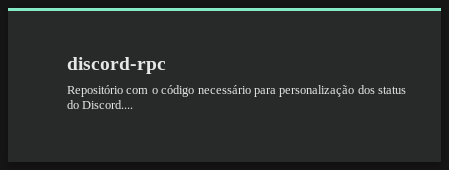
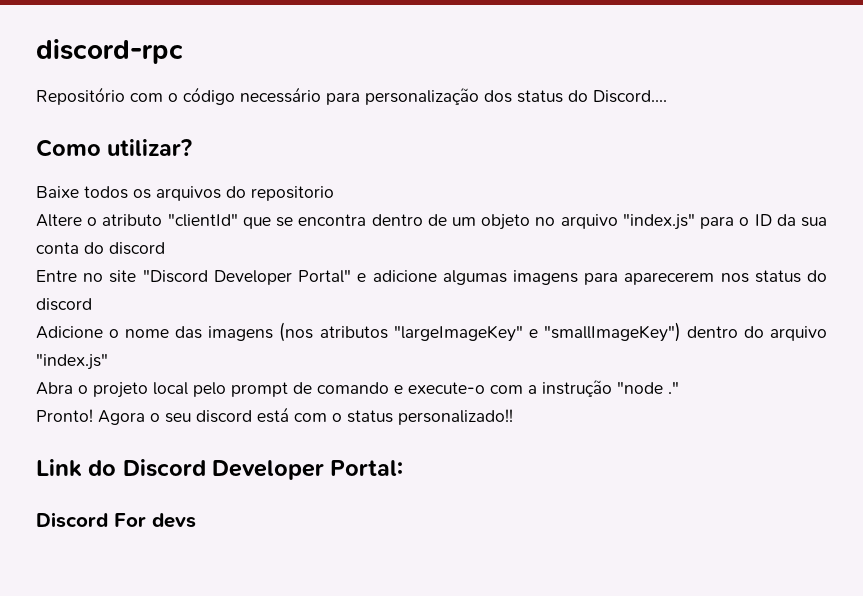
+ Como utilizar?
+ Baixe todos os arquivos do repositorio
+ Altere o atributo "clientId" que se encontra dentro de um objeto no arquivo "index.js" para o ID da sua conta do discord
+ Entre no site "Discord Developer Portal" e adicione algumas imagens para aparecerem nos status do discord
+ Adicione o nome das imagens (nos atributos "largeImageKey" e "smallImageKey") dentro do arquivo "index.js"
+ Abra o projeto local pelo prompt de comando e execute-o com a instrução "node ."
+ Pronto! Agora o seu discord está com o status personalizado!!
+ Link do Discord Developer Portal:
+ Discord For devs

